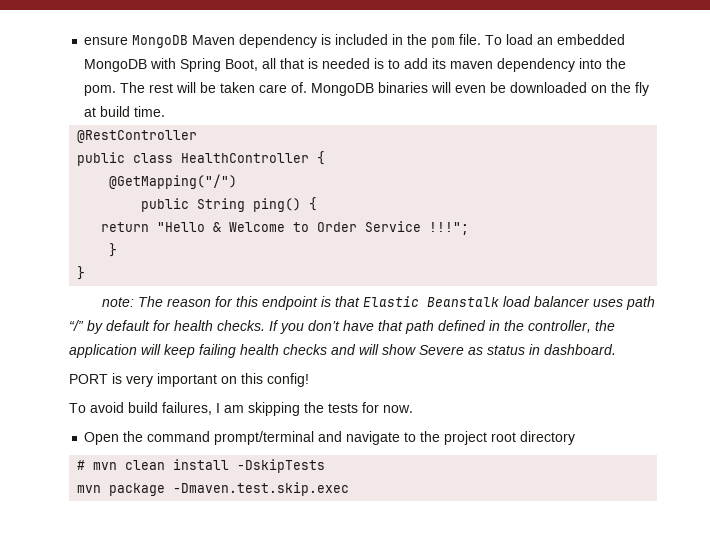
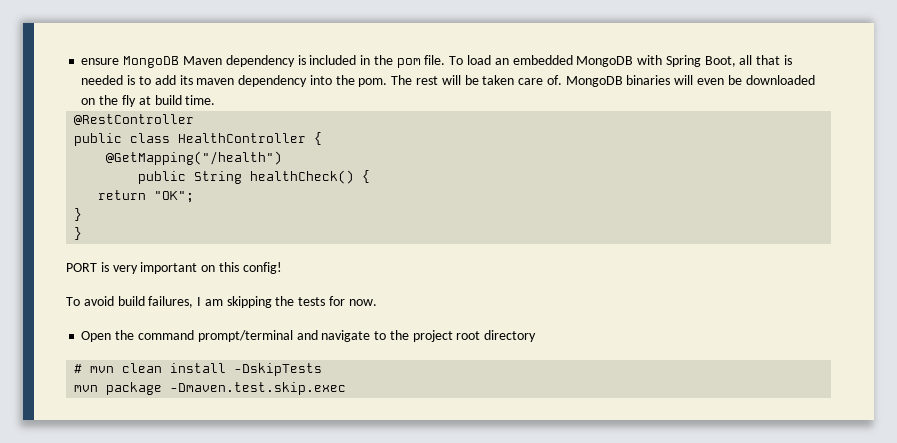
- @GetMapping("/")
+ @GetMapping("/health")
- public String ping() {
+ public String healthCheck() {
- return "Hello & Welcome to Order Service !!!";
+ return "OK";
  }
  }
- note: The reason for this endpoint is that Elastic Beanstalk load balancer uses path “/” by default for health checks. If you don’t have that path defined in the controller, the application will keep failing health checks and will show Severe as status in dashboard.

